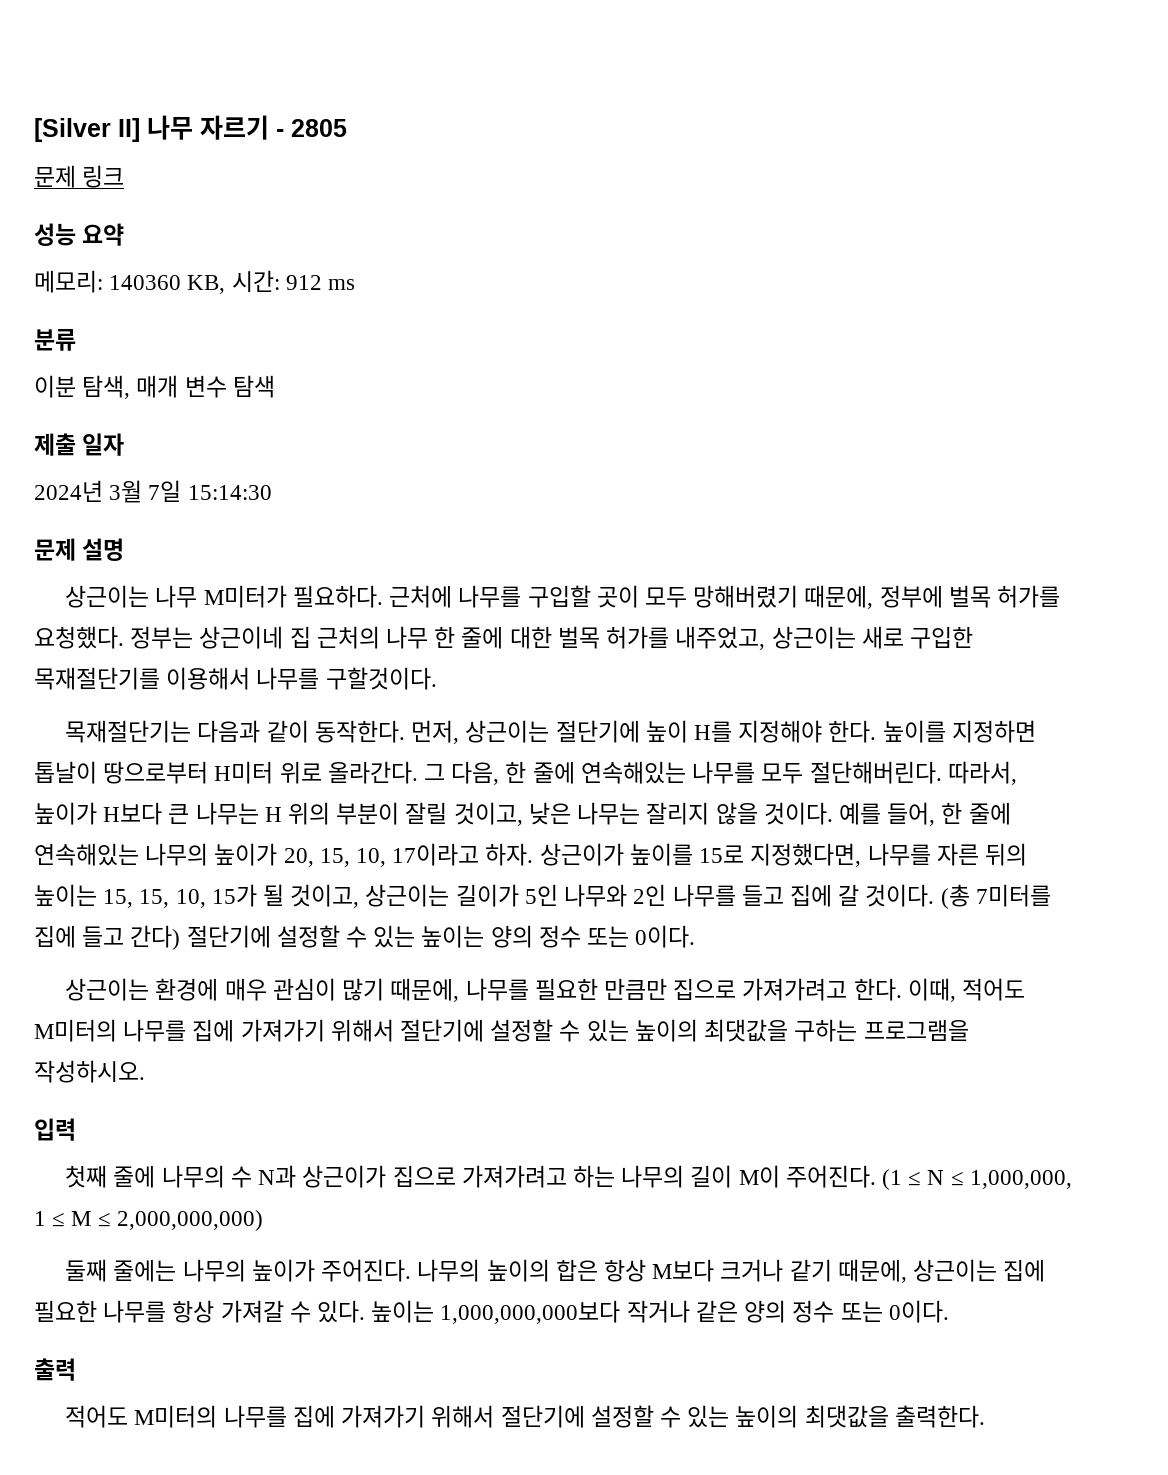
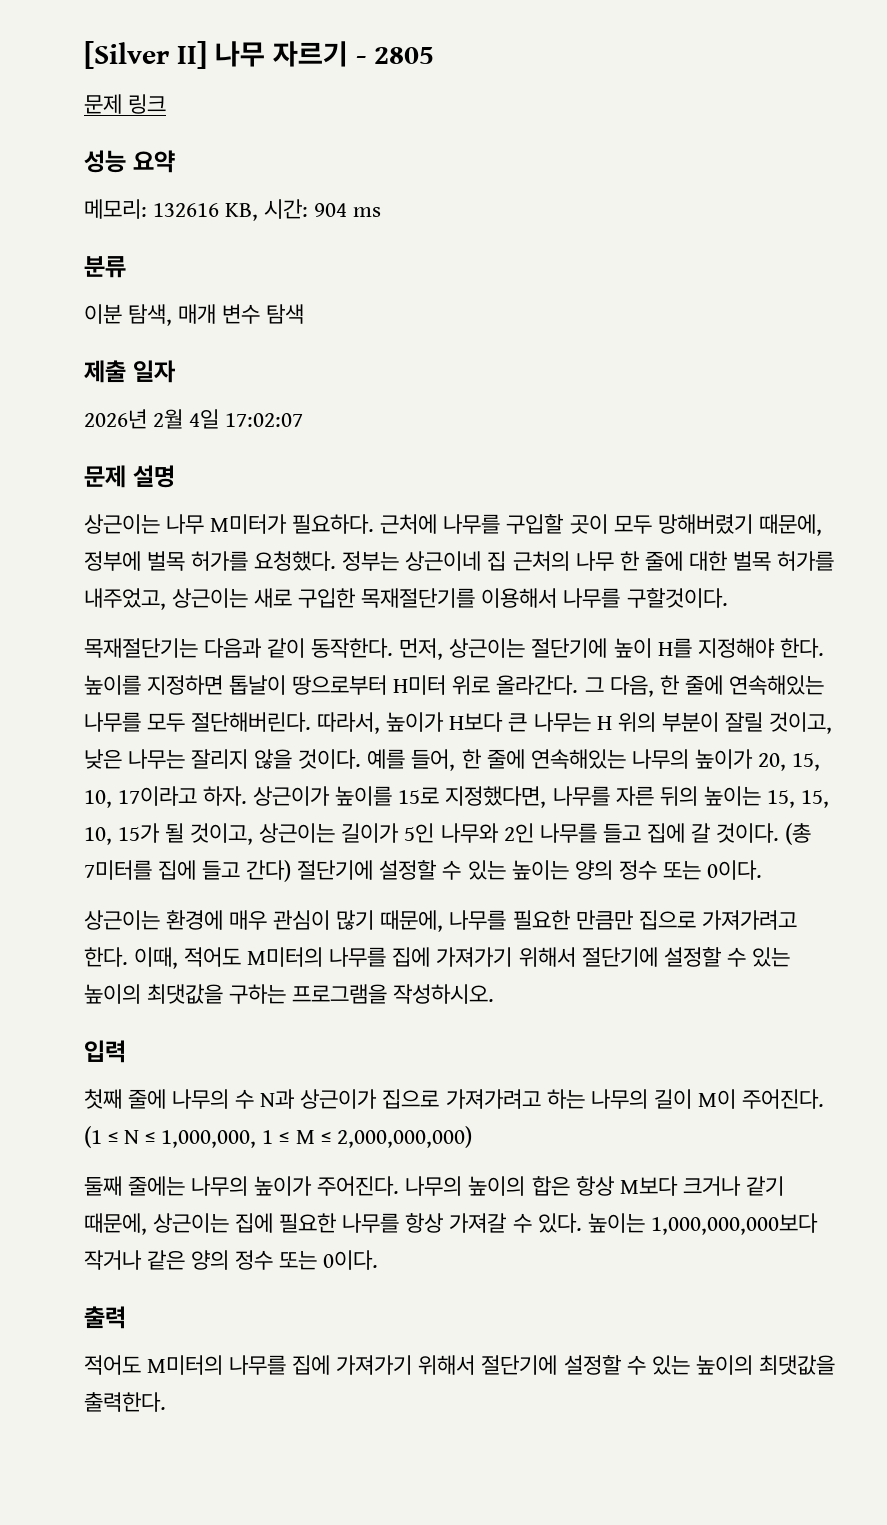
- 메모리: 140360 KB, 시간: 912 ms
+ 메모리: 132616 KB, 시간: 904 ms
- 2024년 3월 7일 15:14:30
+ 2026년 2월 4일 17:02:07

